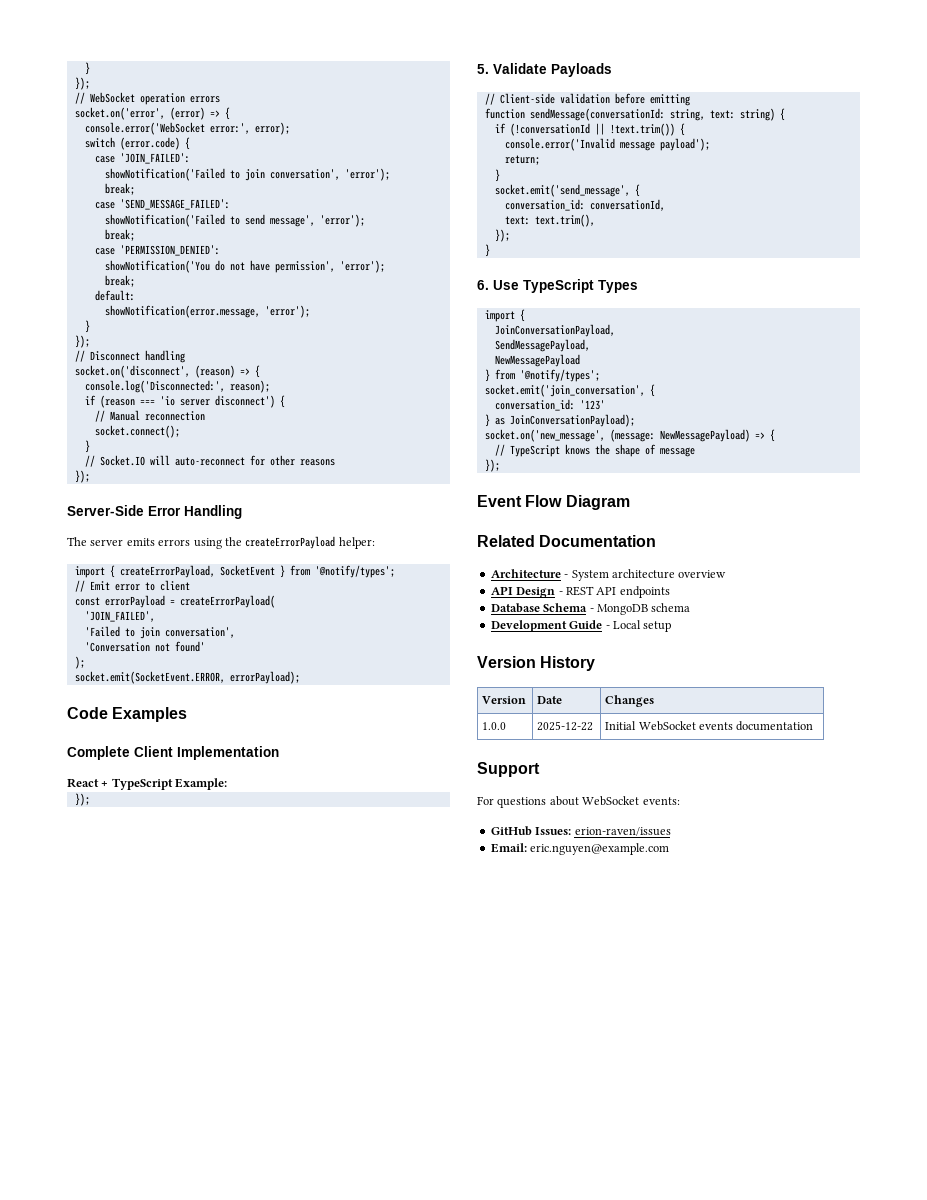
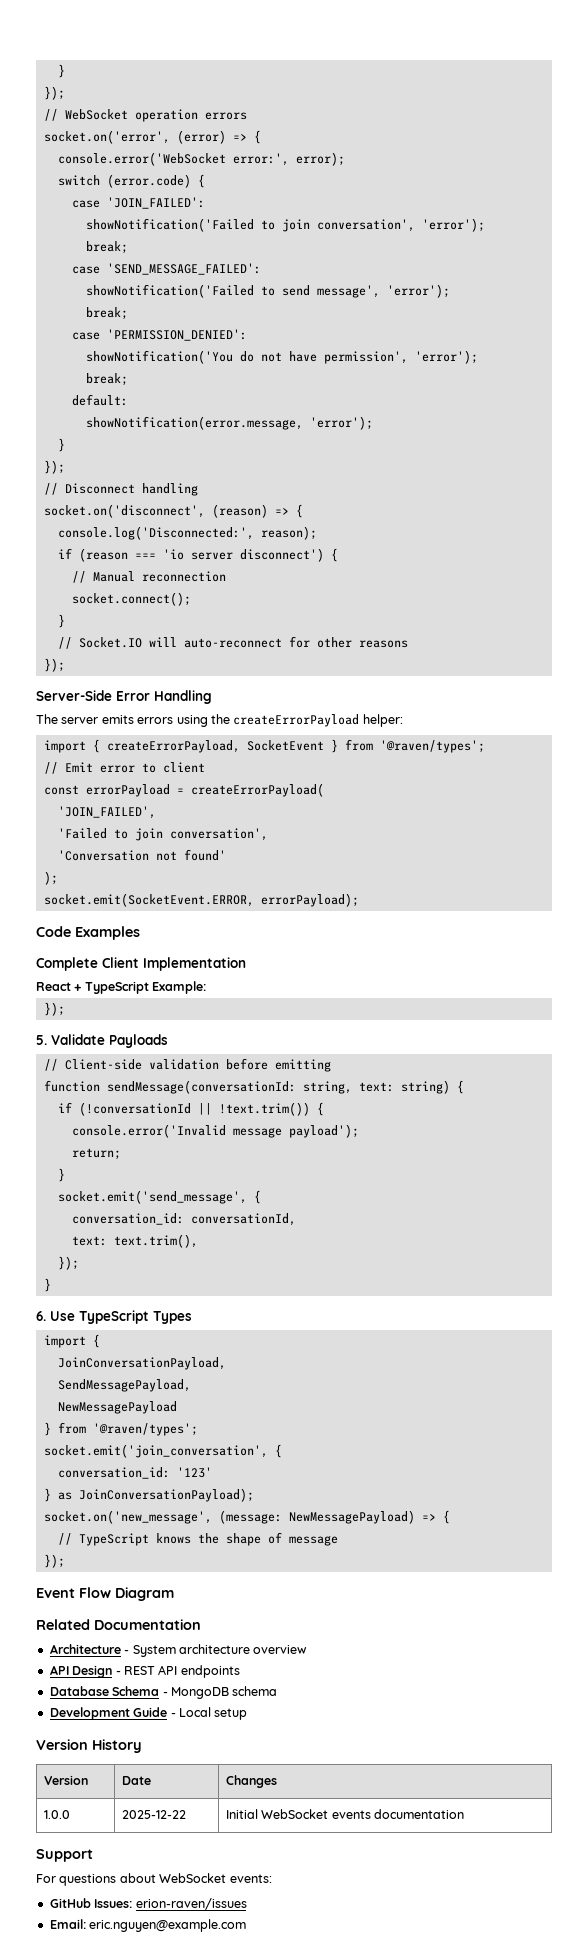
- import { createErrorPayload, SocketEvent } from '@notify/types';
+ import { createErrorPayload, SocketEvent } from '@raven/types';
  NewMessagePayload
- } from '@notify/types';
+ } from '@raven/types';

